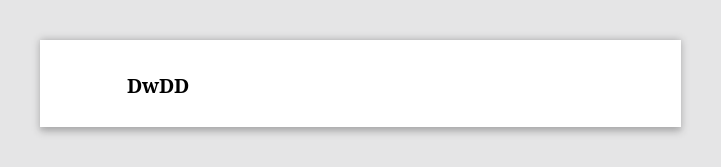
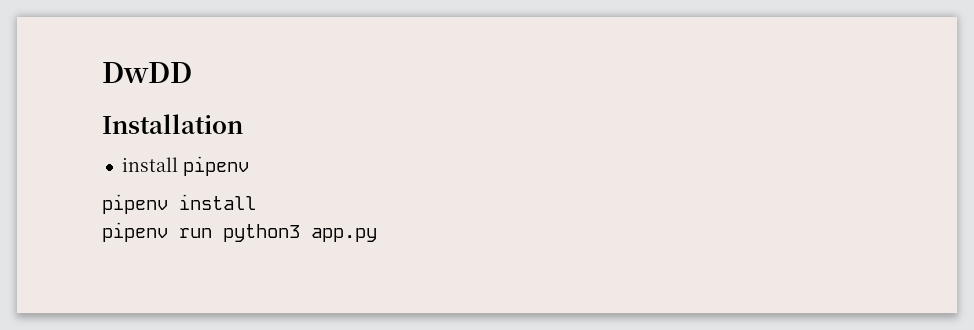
+ Installation
+ install pipenv
+ pipenv install
+ pipenv run python3 app.py

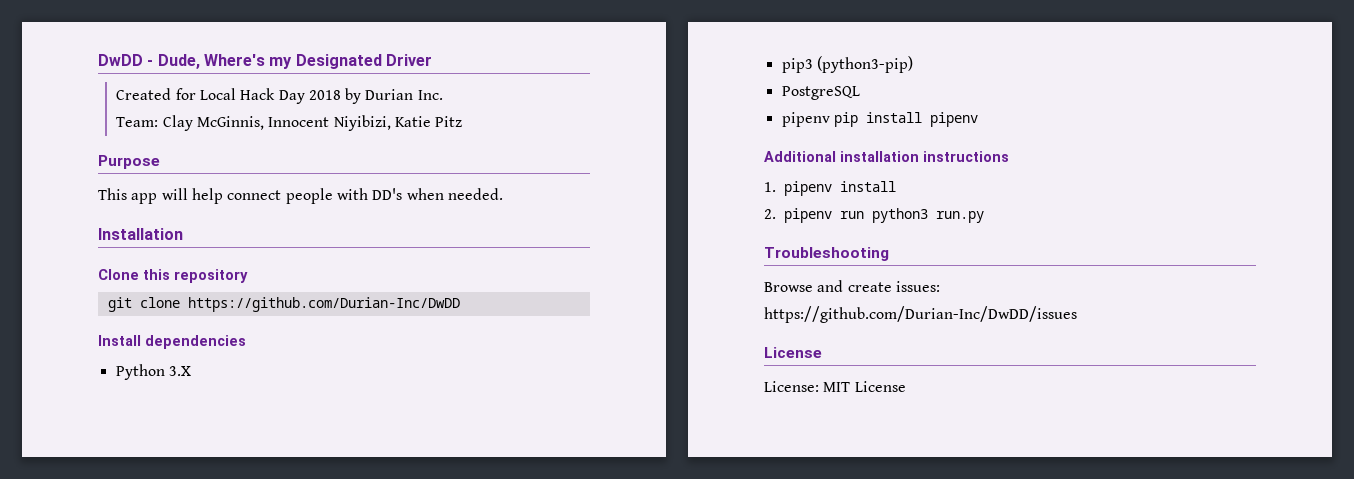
- DwDD
+ DwDD - Dude, Where's my Designated Driver
+ Created for Local Hack Day 2018 by Durian Inc.
+ Team: Clay McGinnis, Innocent Niyibizi, Katie Pitz
+ Purpose
+ This app will help connect people with DD's when needed.
  Installation
- install pipenv
- pipenv install
+ Clone this repository
+ git clone https://github.com/Durian-Inc/DwDD
+ Install dependencies
+ Python 3.X
+ pip3 (python3-pip)
+ PostgreSQL
+ pipenv pip install pipenv
+ Additional installation instructions
+ 1. pipenv install
- pipenv run python3 app.py
+ 2. pipenv run python3 run.py
+ Troubleshooting
+ Browse and create issues: https://github.com/Durian-Inc/DwDD/issues
+ License
+ License: MIT License

